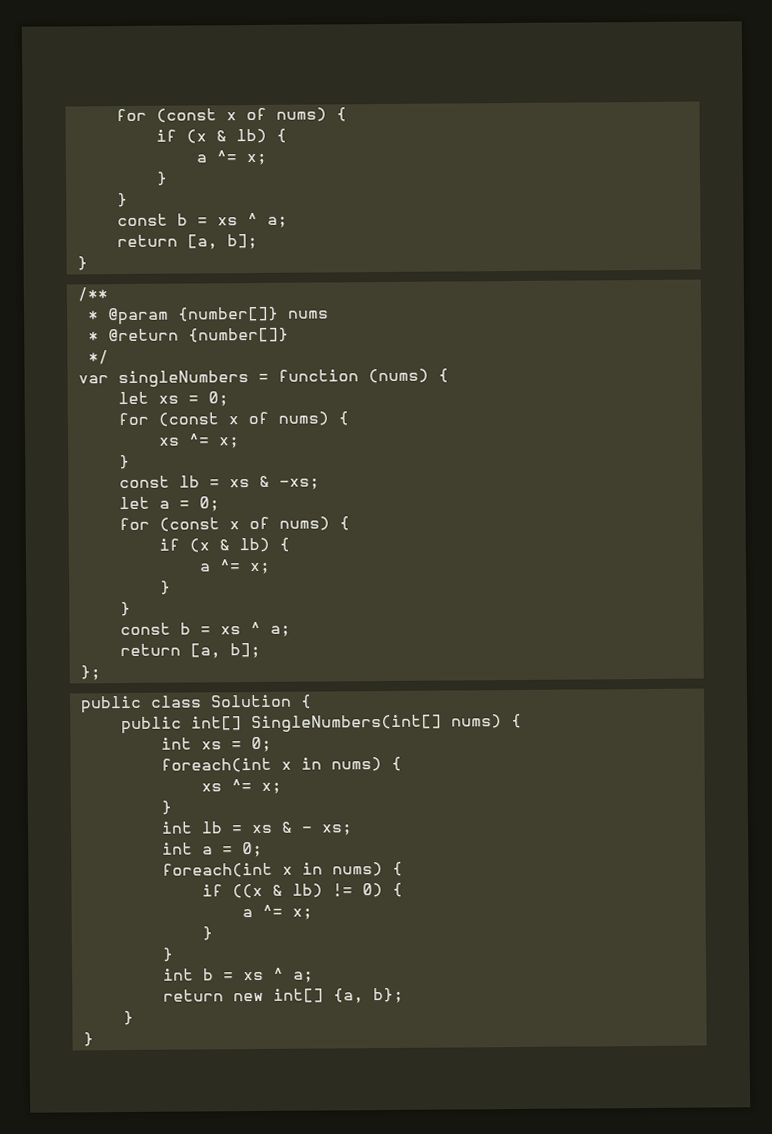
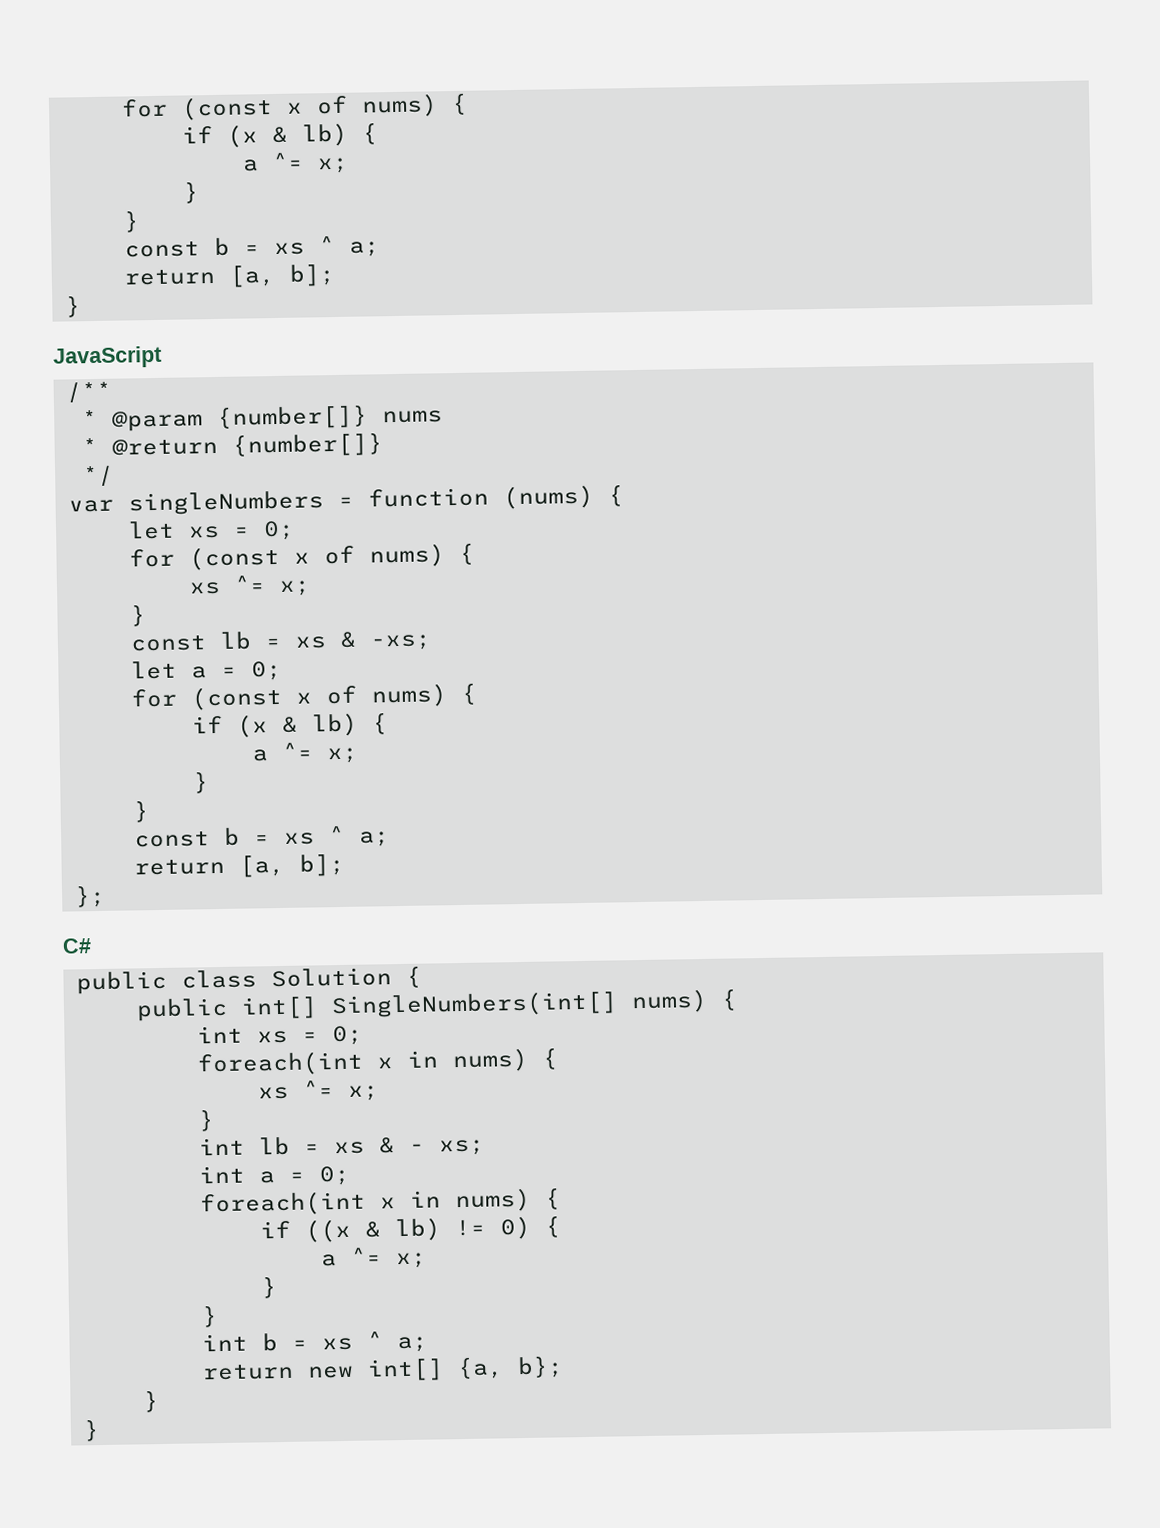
+ JavaScript
+ C#

